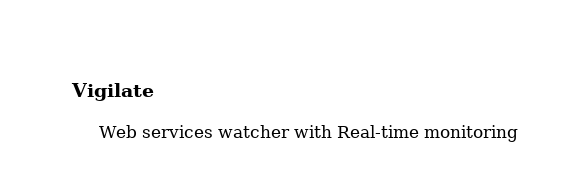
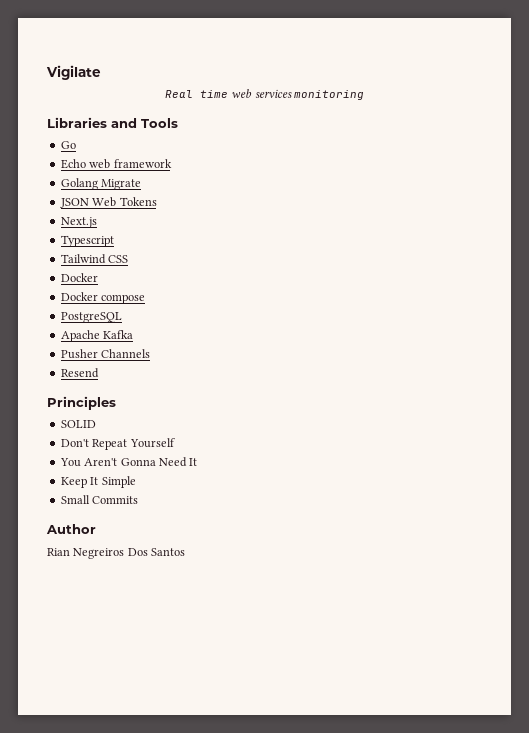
- Web services watcher with Real-time monitoring
+ Real time web services monitoring
+ Libraries and Tools
+ Go
+ Echo web framework
+ Golang Migrate
+ JSON Web Tokens
+ Next.js
+ Typescript
+ Tailwind CSS
+ Docker
+ Docker compose
+ PostgreSQL
+ Apache Kafka
+ Pusher Channels
+ Resend
+ Principles
+ SOLID
+ Don't Repeat Yourself
+ You Aren't Gonna Need It
+ Keep It Simple
+ Small Commits
+ Author
+ Rian Negreiros Dos Santos

